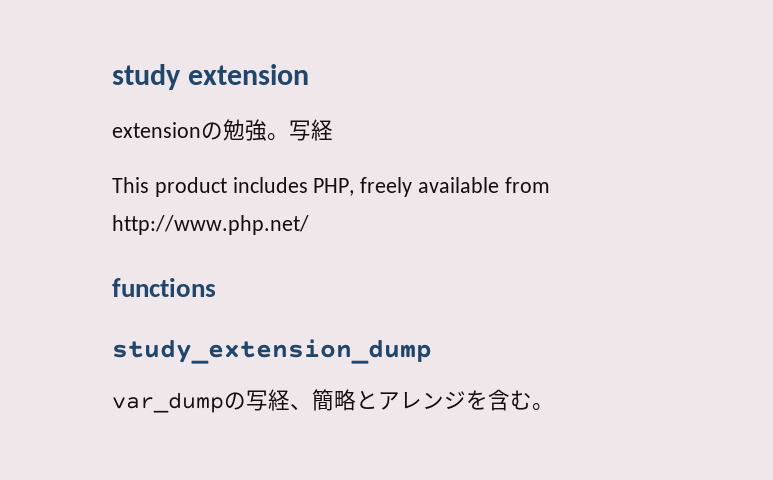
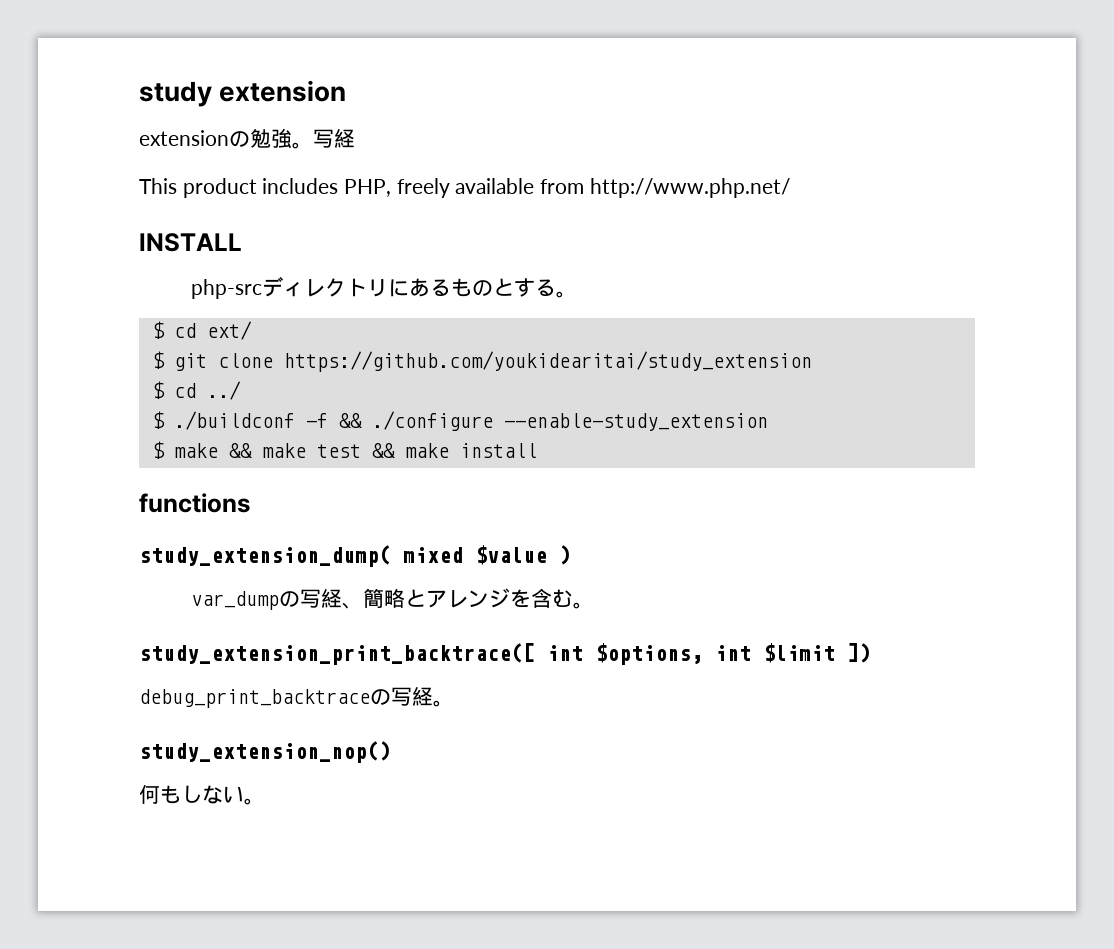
+ INSTALL
+ php-srcディレクトリにあるものとする。
+ $ cd ext/
+ $ git clone https://github.com/youkidearitai/study_extension
+ $ cd ../
+ $ ./buildconf -f && ./configure --enable-study_extension
+ $ make && make test && make install
  functions
- study_extension_dump
+ study_extension_dump( mixed $value )
+ study_extension_print_backtrace([ int $options, int $limit ])
+ debug_print_backtraceの写経。
+ study_extension_nop()
+ 何もしない。

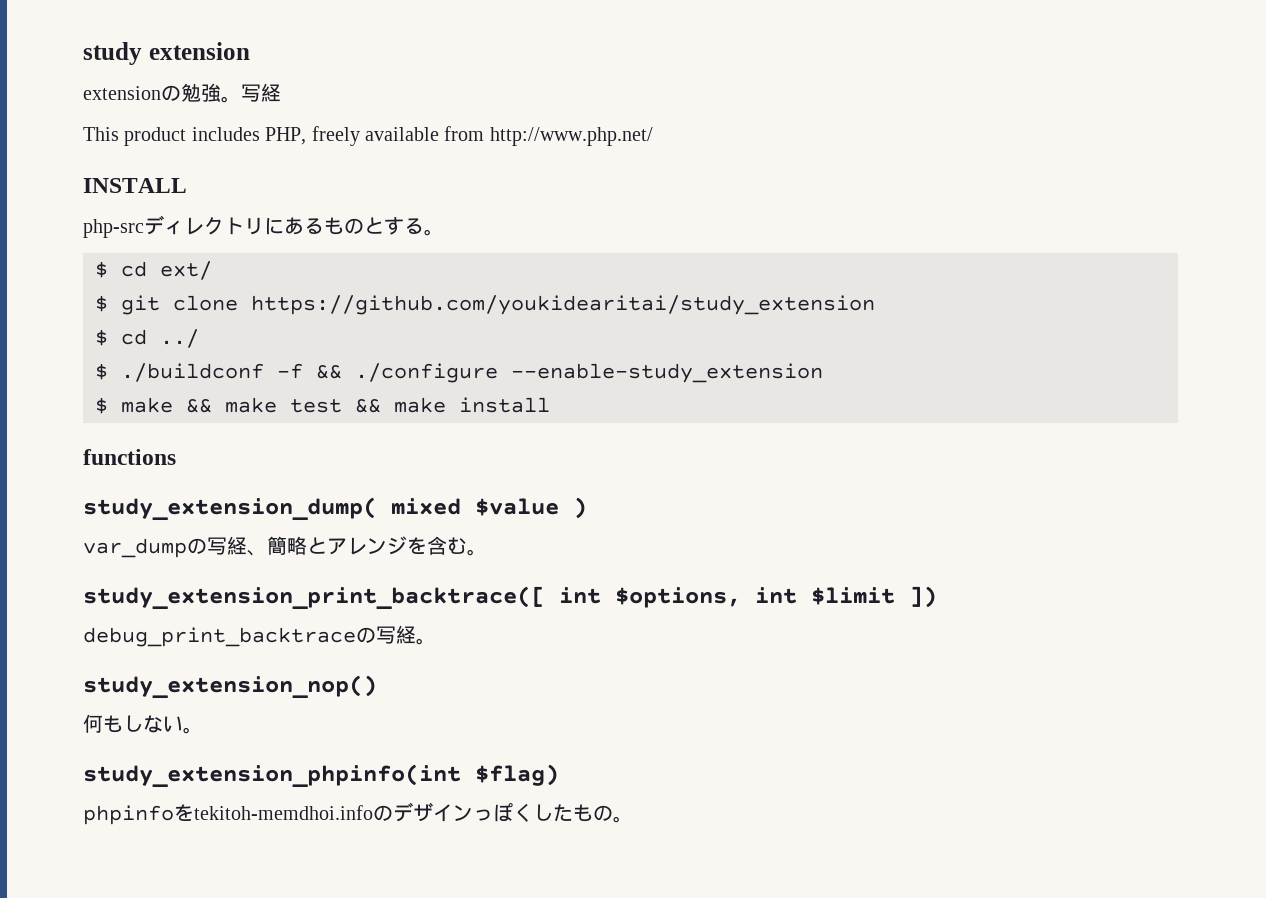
+ study_extension_phpinfo(int $flag)
+ phpinfoをtekitoh-memdhoi.infoのデザインっぽくしたもの。

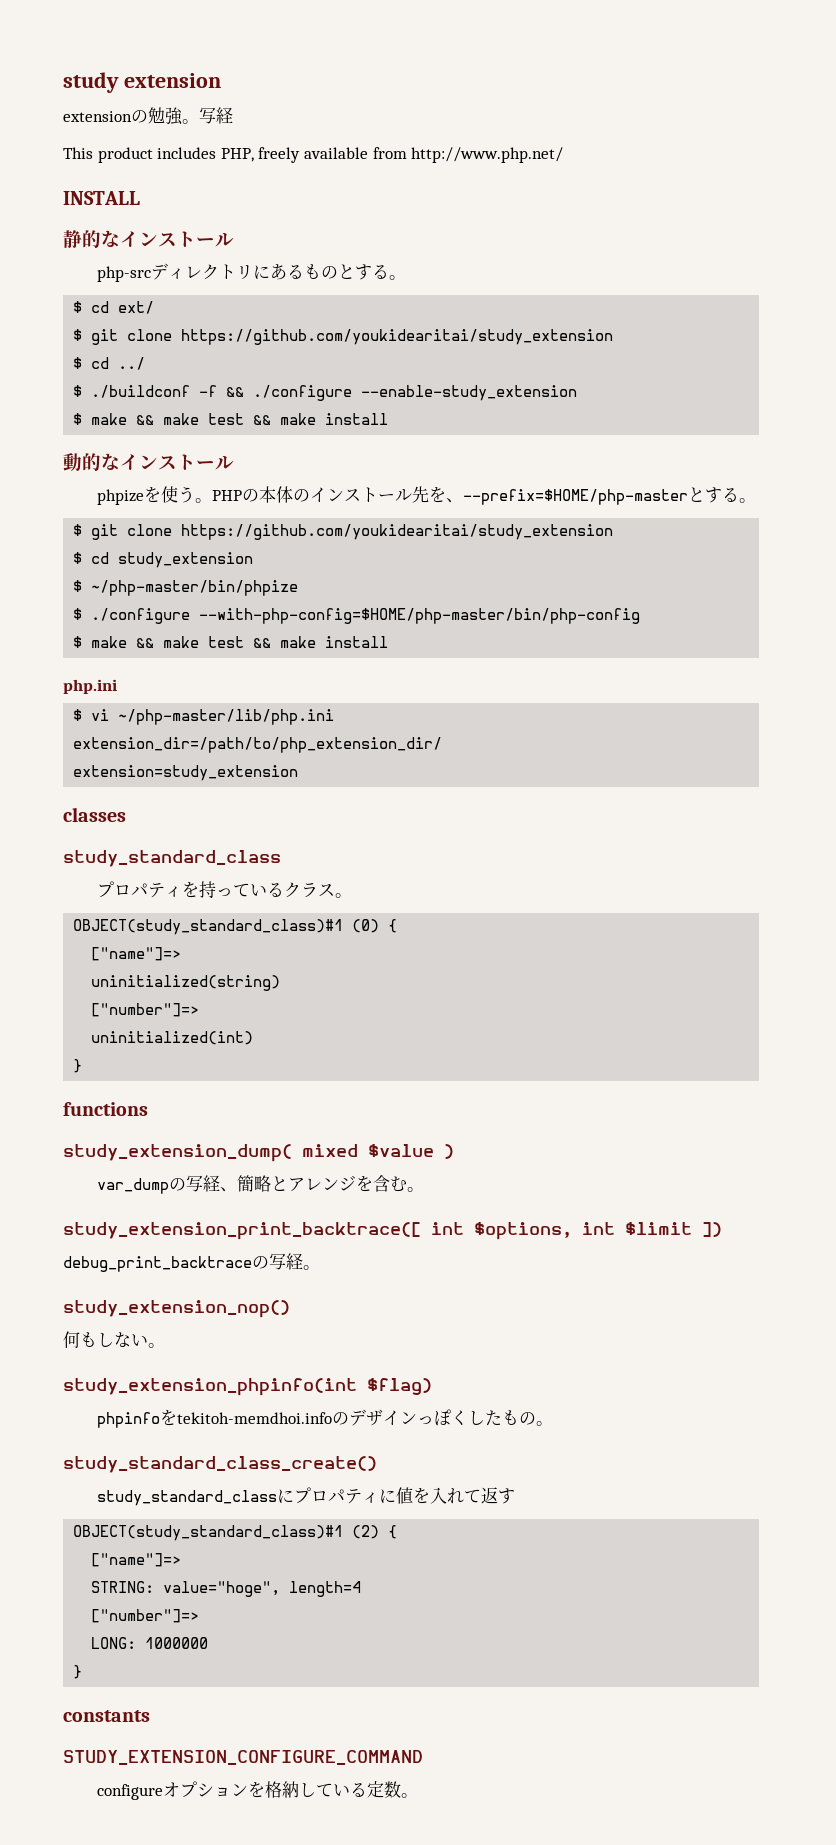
+ 静的なインストール
+ 動的なインストール
+ phpizeを使う。PHPの本体のインストール先を、--prefix=$HOME/php-masterとする。
+ $ git clone https://github.com/youkidearitai/study_extension
+ $ cd study_extension
+ $ ~/php-master/bin/phpize
+ $ ./configure --with-php-config=$HOME/php-master/bin/php-config
+ $ make && make test && make install
+ php.ini
+ $ vi ~/php-master/lib/php.ini
+ extension_dir=/path/to/php_extension_dir/
+ extension=study_extension
+ classes
+ study_standard_class
+ プロパティを持っているクラス。
+ OBJECT(study_standard_class)#1 (0) {
+ ["name"]=>
+ uninitialized(string)
+ ["number"]=>
+ uninitialized(int)
+ }
+ study_standard_class_create()
+ study_standard_classにプロパティに値を入れて返す
+ OBJECT(study_standard_class)#1 (2) {
+ ["name"]=>
+ STRING: value="hoge", length=4
+ ["number"]=>
+ LONG: 1000000
+ }
+ constants
+ STUDY_EXTENSION_CONFIGURE_COMMAND
+ configureオプションを格納している定数。

